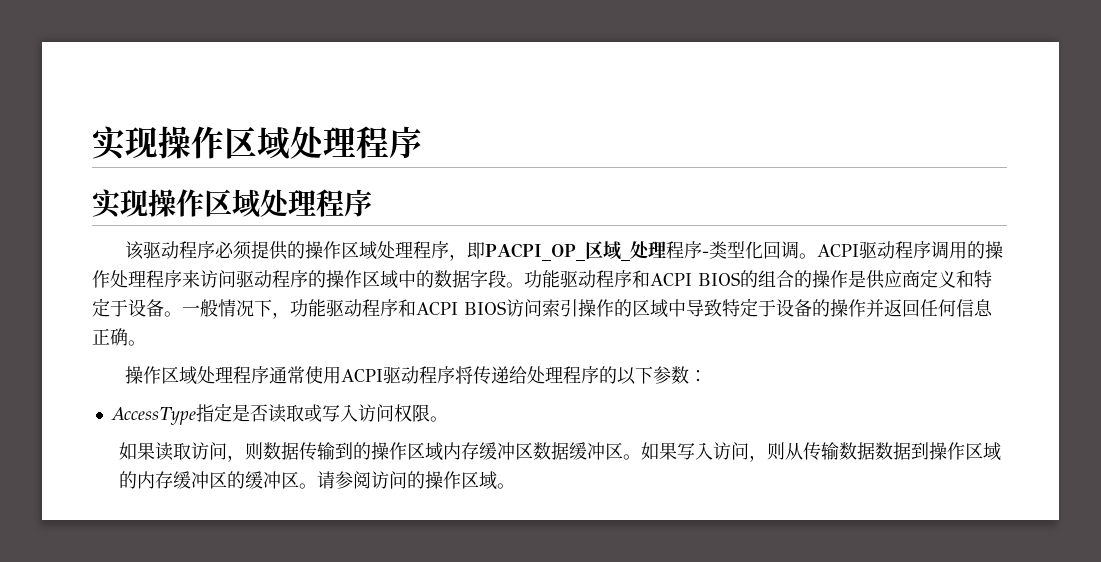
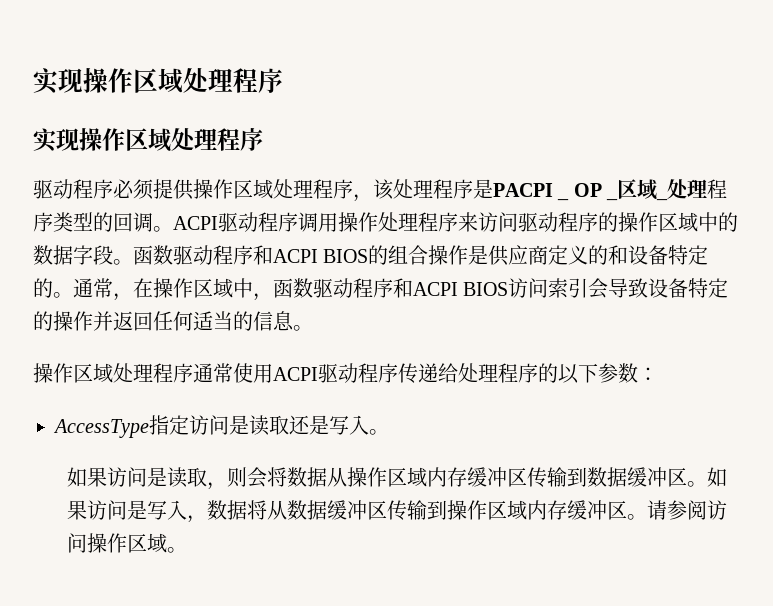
- 该驱动程序必须提供的操作区域处理程序，即PACPI_OP_区域_处理程序-类型化回调。
+ 驱动程序必须提供操作区域处理程序，该处理程序是PACPI _ OP _区域_处理程序类型的回调。
- ACPI驱动程序调用的操作处理程序来访问驱动程序的操作区域中的数据字段。
+ ACPI驱动程序调用操作处理程序来访问驱动程序的操作区域中的数据字段。
- 功能驱动程序和ACPI BIOS的组合的操作是供应商定义和特定于设备。一般情况下，功能驱动程序和ACPI BIOS访问索引操作的区域中导致特定于设备的操作并返回任何信息正确。
+ 函数驱动程序和ACPI BIOS的组合操作是供应商定义的和设备特定的。通常，在操作区域中，函数驱动程序和ACPI BIOS访问索引会导致设备特定的操作并返回任何适当的信息。
- 操作区域处理程序通常使用ACPI驱动程序将传递给处理程序的以下参数：
+ 操作区域处理程序通常使用ACPI驱动程序传递给处理程序的以下参数：
- AccessType指定是否读取或写入访问权限。
- 如果读取访问，则数据传输到的操作区域内存缓冲区数据缓冲区。
+ AccessType指定访问是读取还是写入。
+ 如果访问是读取，则会将数据从操作区域内存缓冲区传输到数据缓冲区。
- 如果写入访问，则从传输数据数据到操作区域的内存缓冲区的缓冲区。
+ 如果访问是写入，数据将从数据缓冲区传输到操作区域内存缓冲区。
- 请参阅访问的操作区域。
+ 请参阅访问操作区域。

